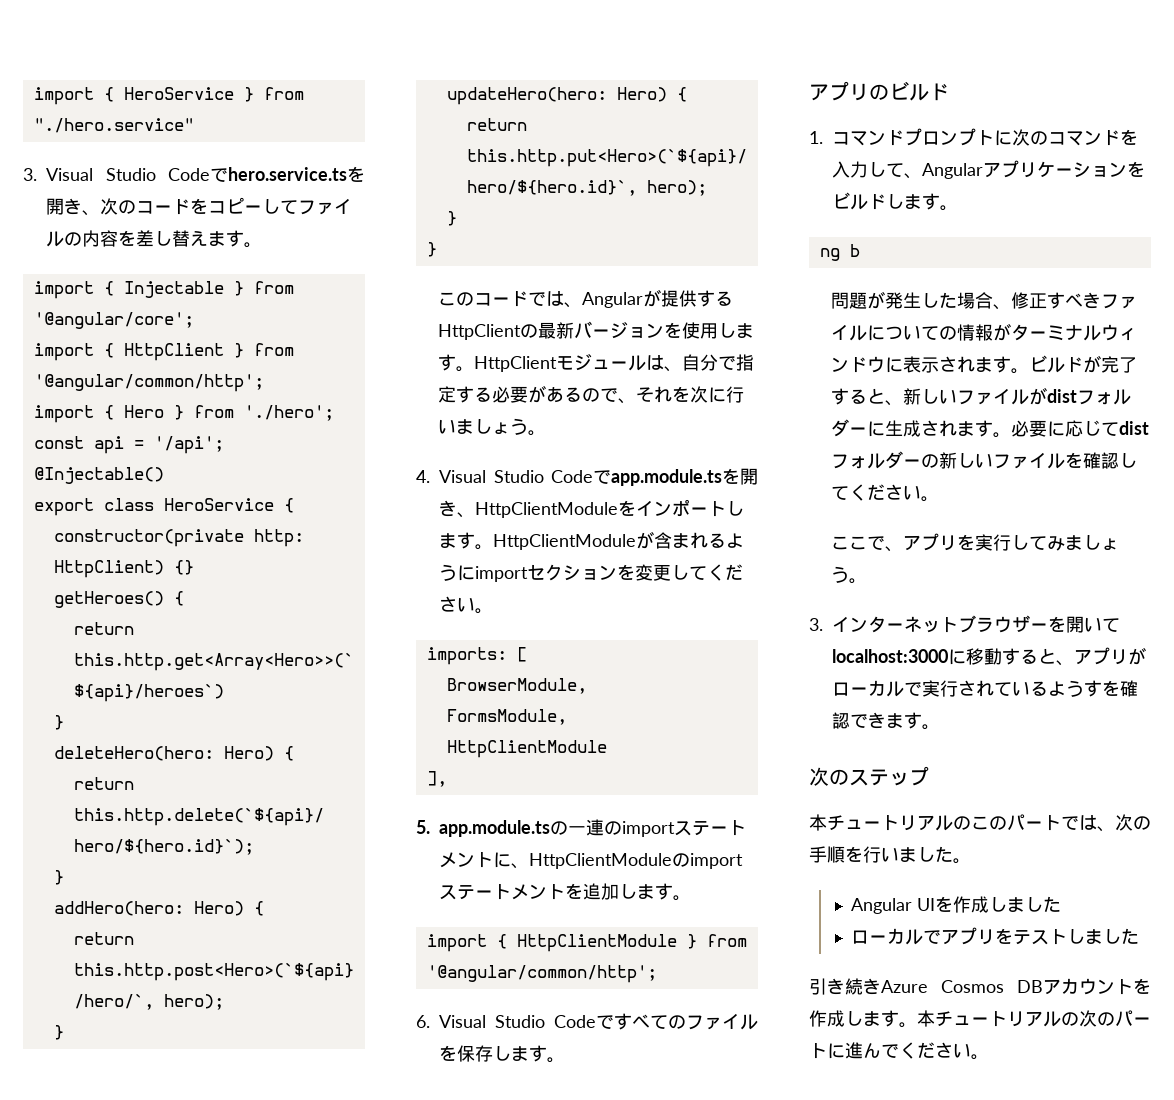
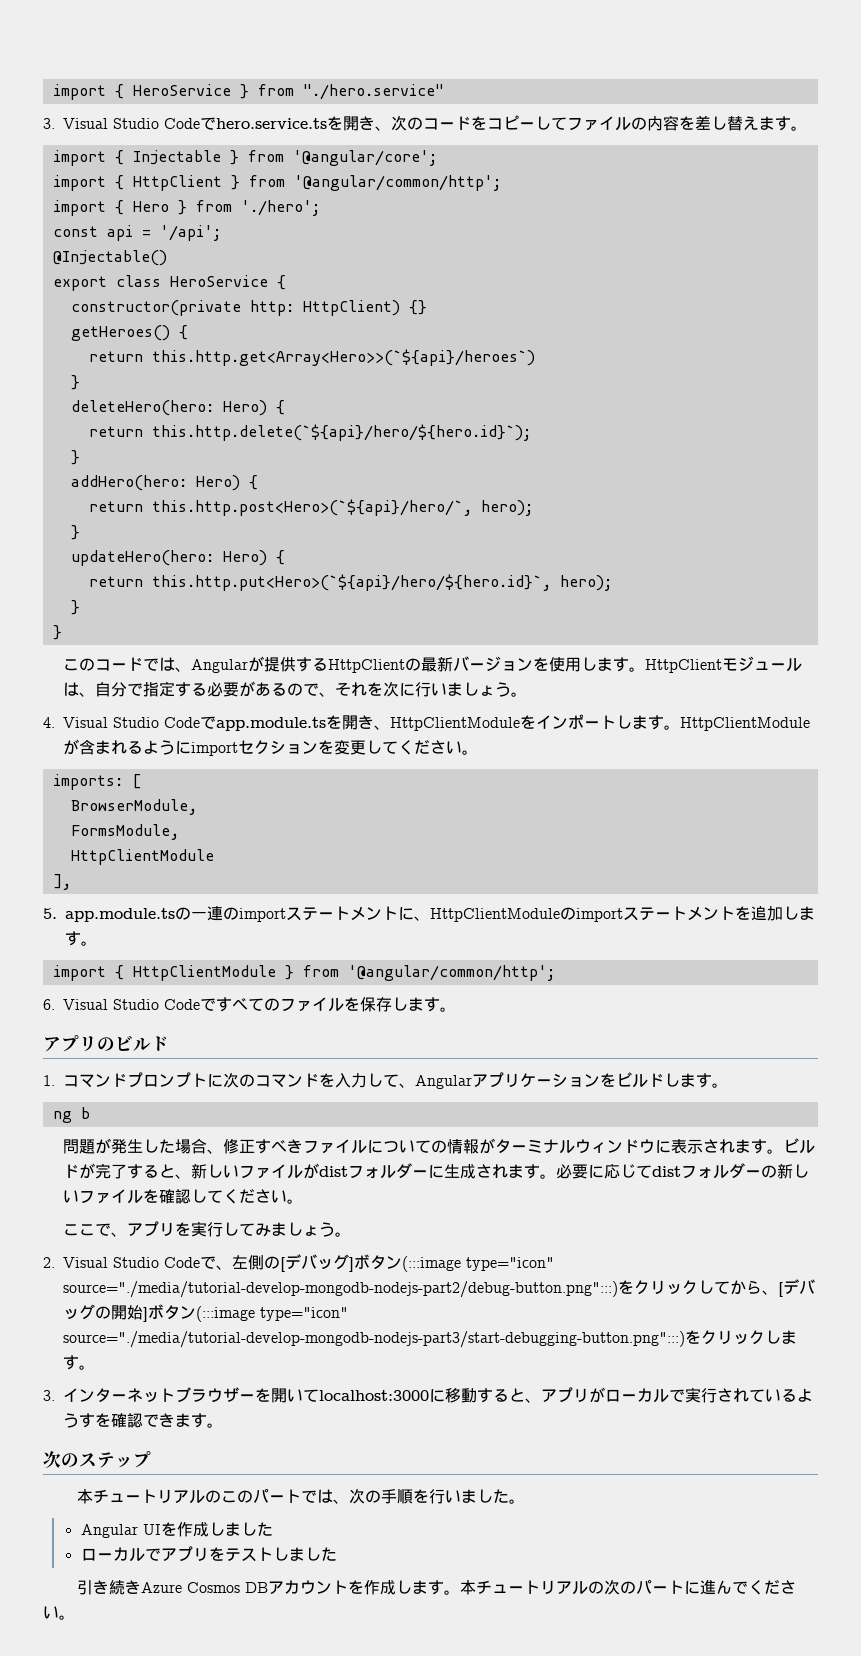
+ 2. Visual Studio Codeで、左側の[デバッグ]ボタン(:::image type="icon" source="./media/tutorial-develop-mongodb-nodejs-part2/debug-button.png":::)をクリックしてから、[デバッグの開始]ボタン(:::image type="icon" source="./media/tutorial-develop-mongodb-nodejs-part3/start-debugging-button.png":::)をクリックします。

